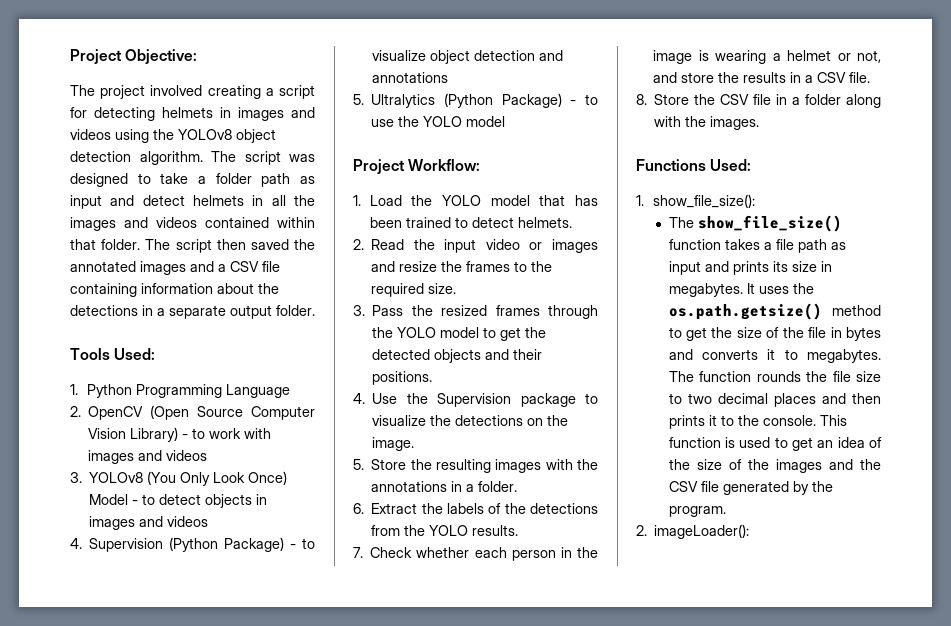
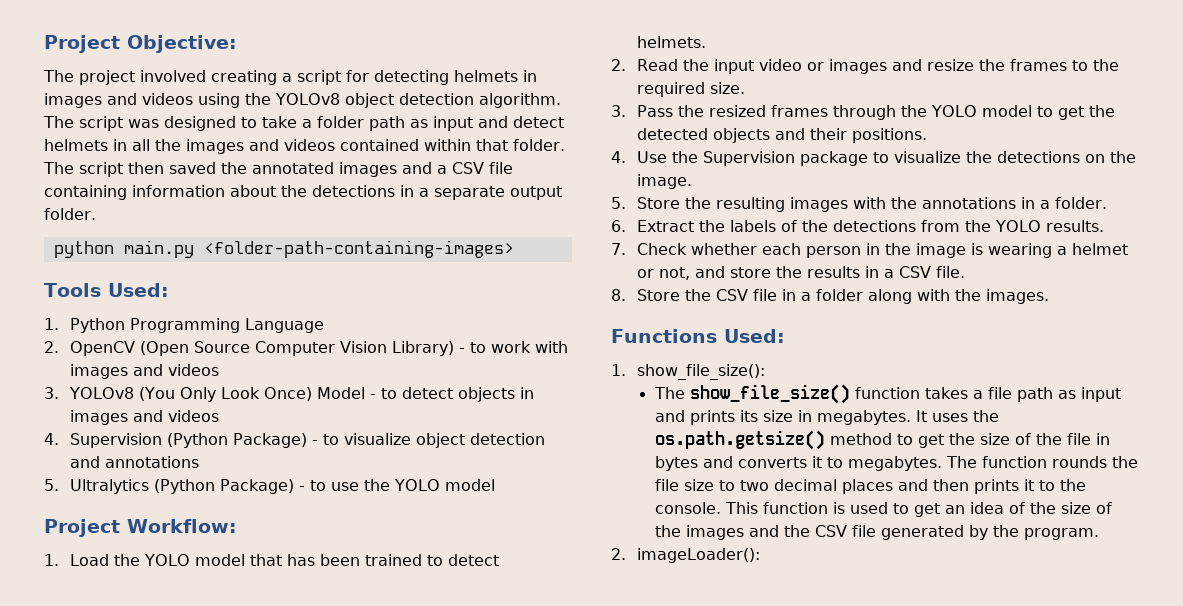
+ python main.py <folder-path-containing-images>

